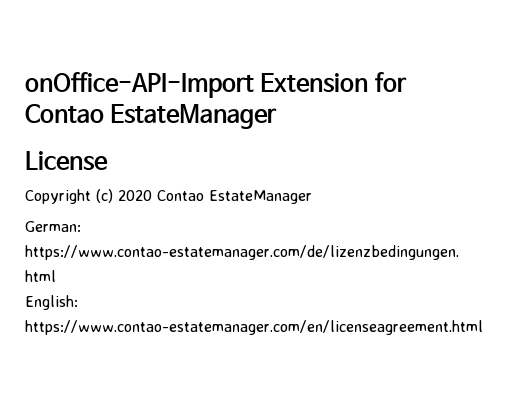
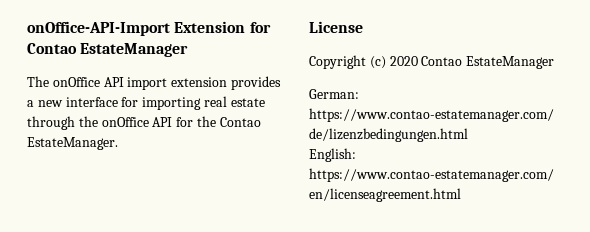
+ The onOffice API import extension provides a new interface for importing real estate through the onOffice API for the Contao EstateManager.

